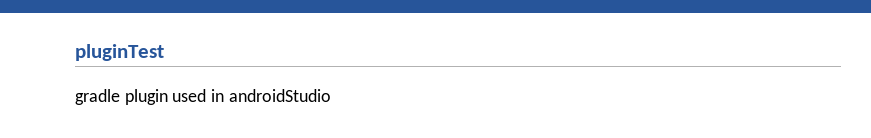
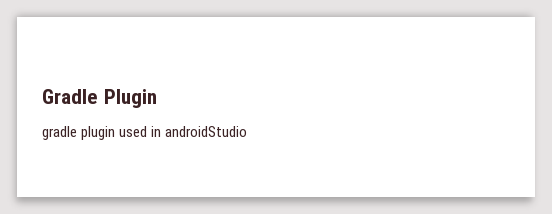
- pluginTest
+ Gradle Plugin

